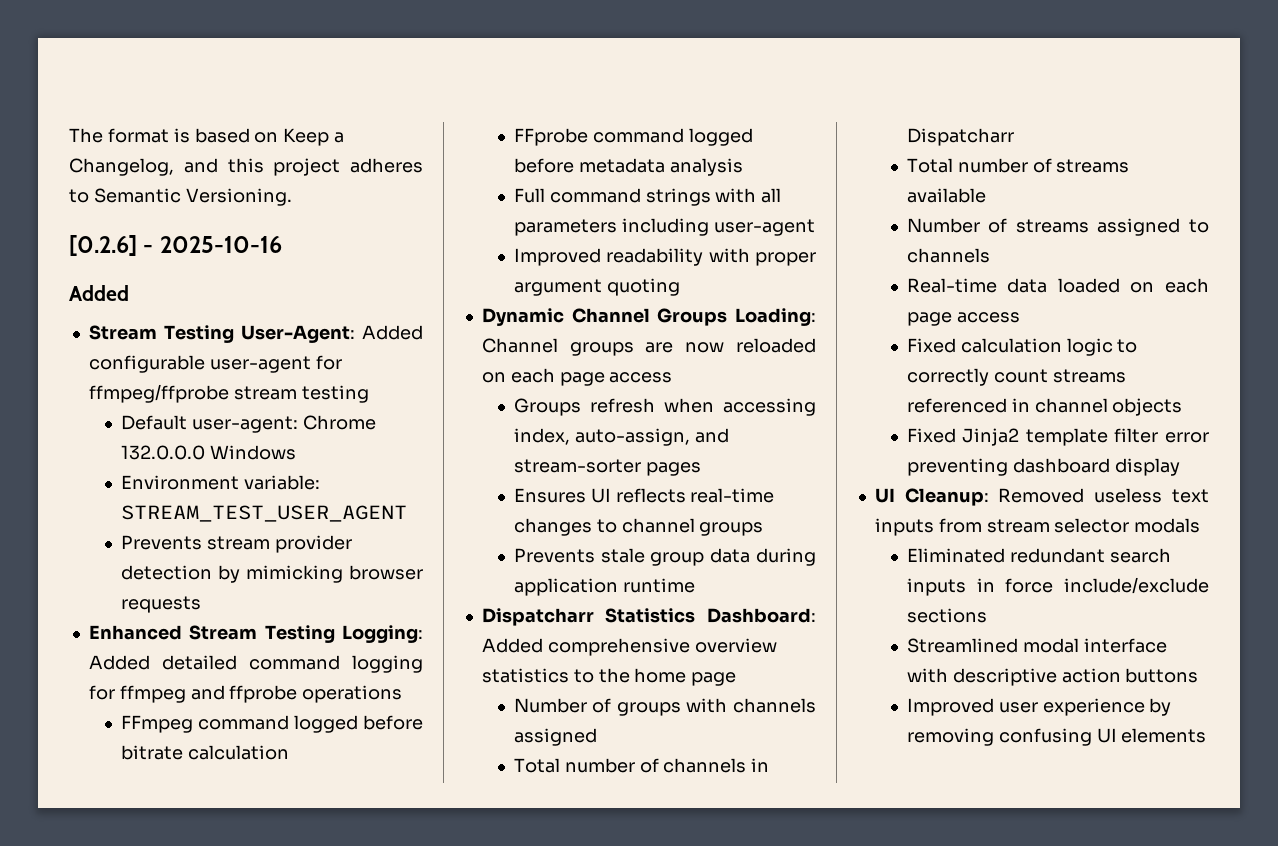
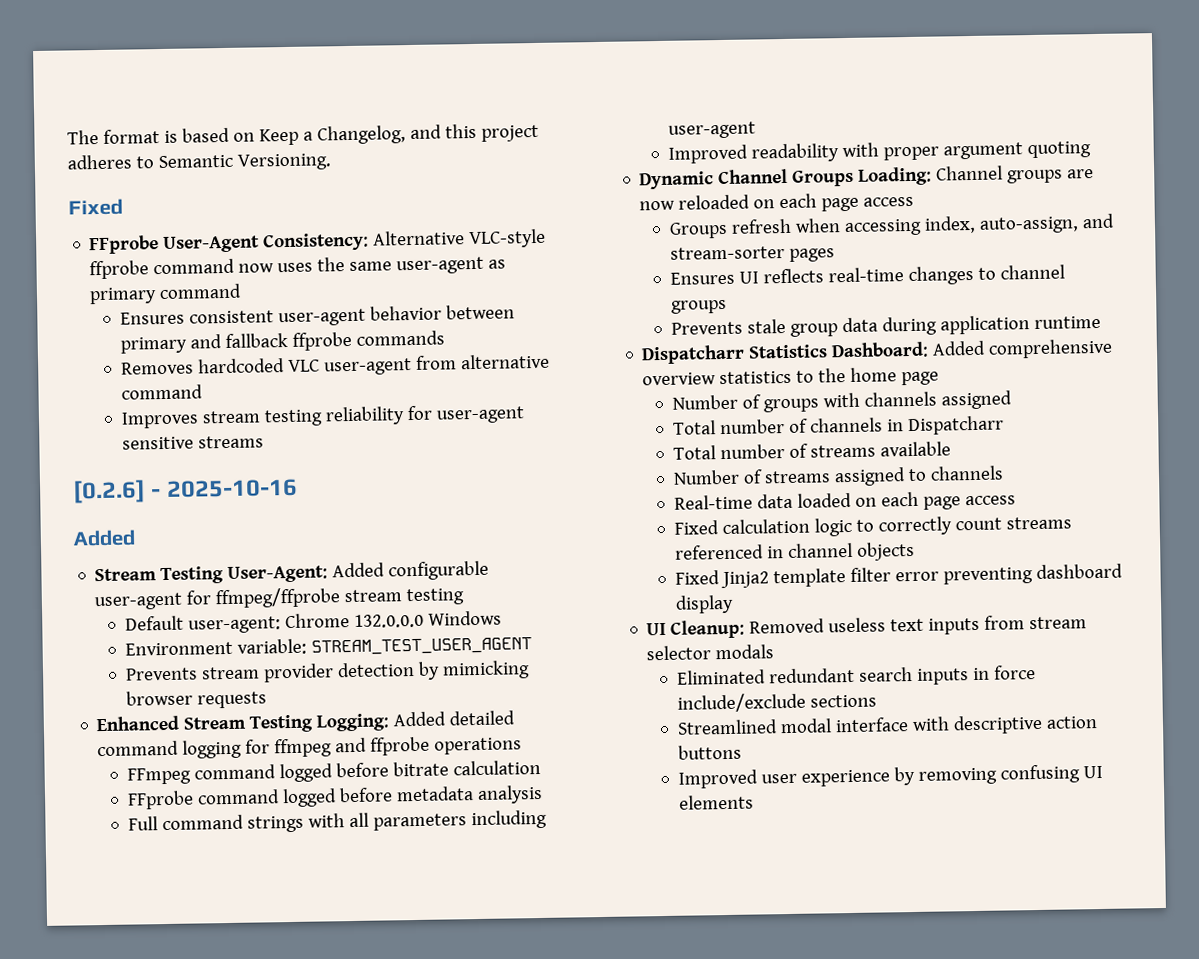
  The format is based on Keep a Changelog, and this project adheres to Semantic Versioning.
+ Fixed
+ FFprobe User-Agent Consistency: Alternative VLC-style ffprobe command now uses the same user-agent as primary command
+ Ensures consistent user-agent behavior between primary and fallback ffprobe commands
+ Removes hardcoded VLC user-agent from alternative command
+ Improves stream testing reliability for user-agent sensitive streams

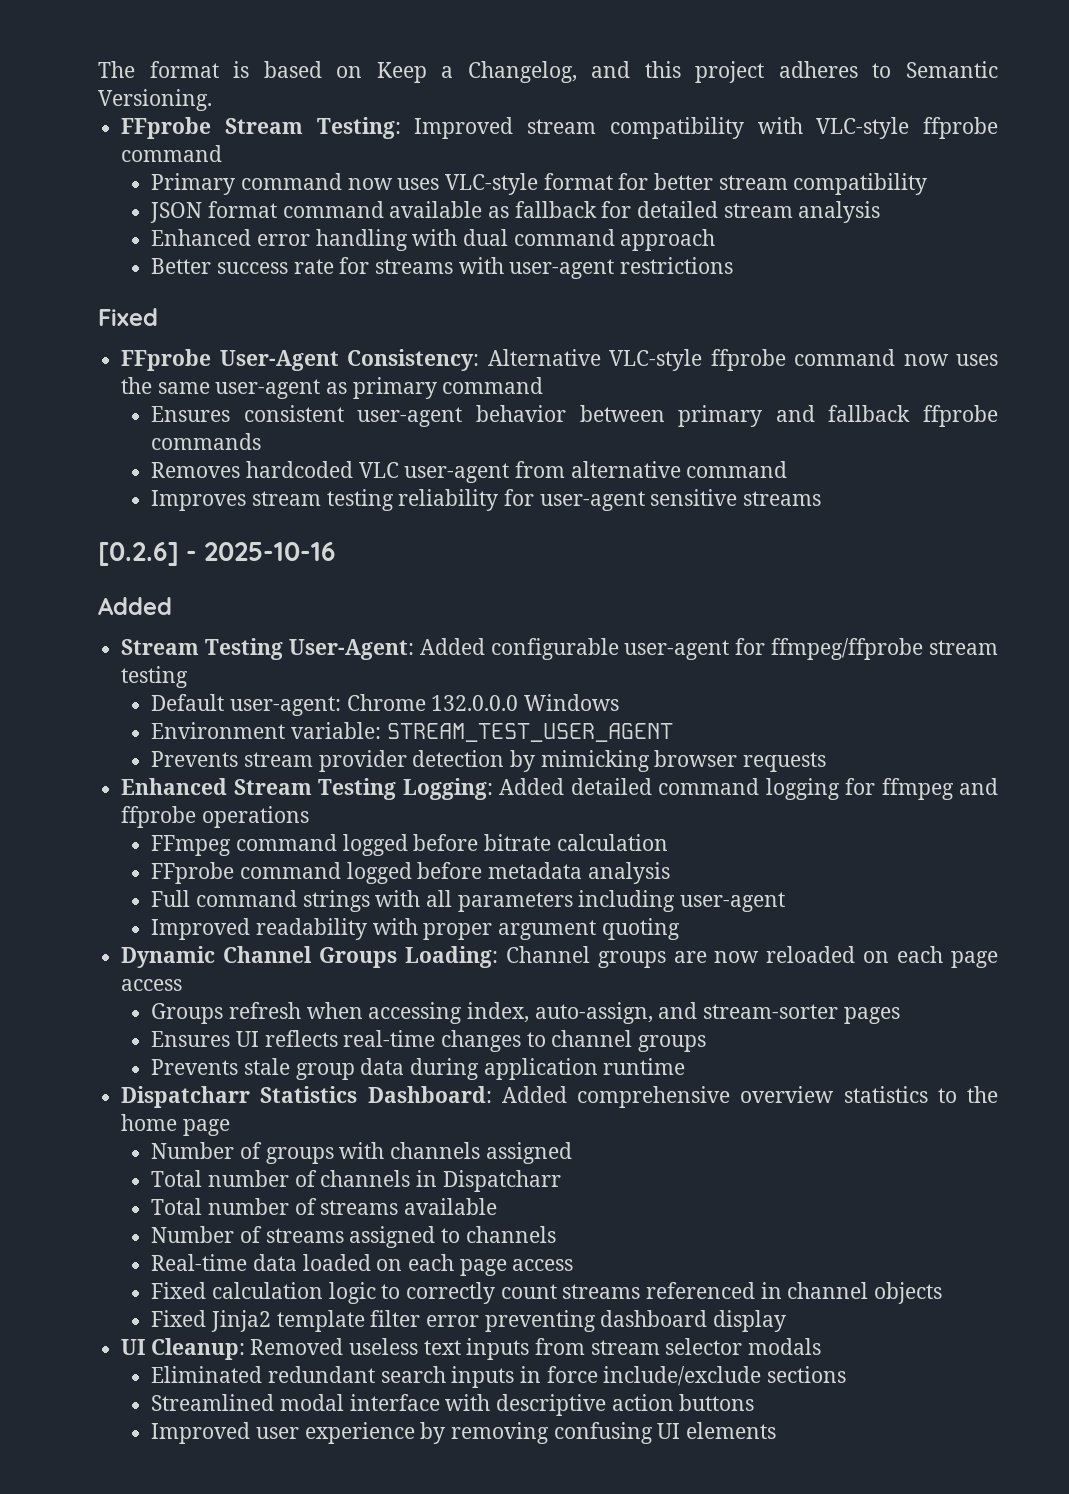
+ FFprobe Stream Testing: Improved stream compatibility with VLC-style ffprobe command
+ Primary command now uses VLC-style format for better stream compatibility
+ JSON format command available as fallback for detailed stream analysis
+ Enhanced error handling with dual command approach
+ Better success rate for streams with user-agent restrictions

